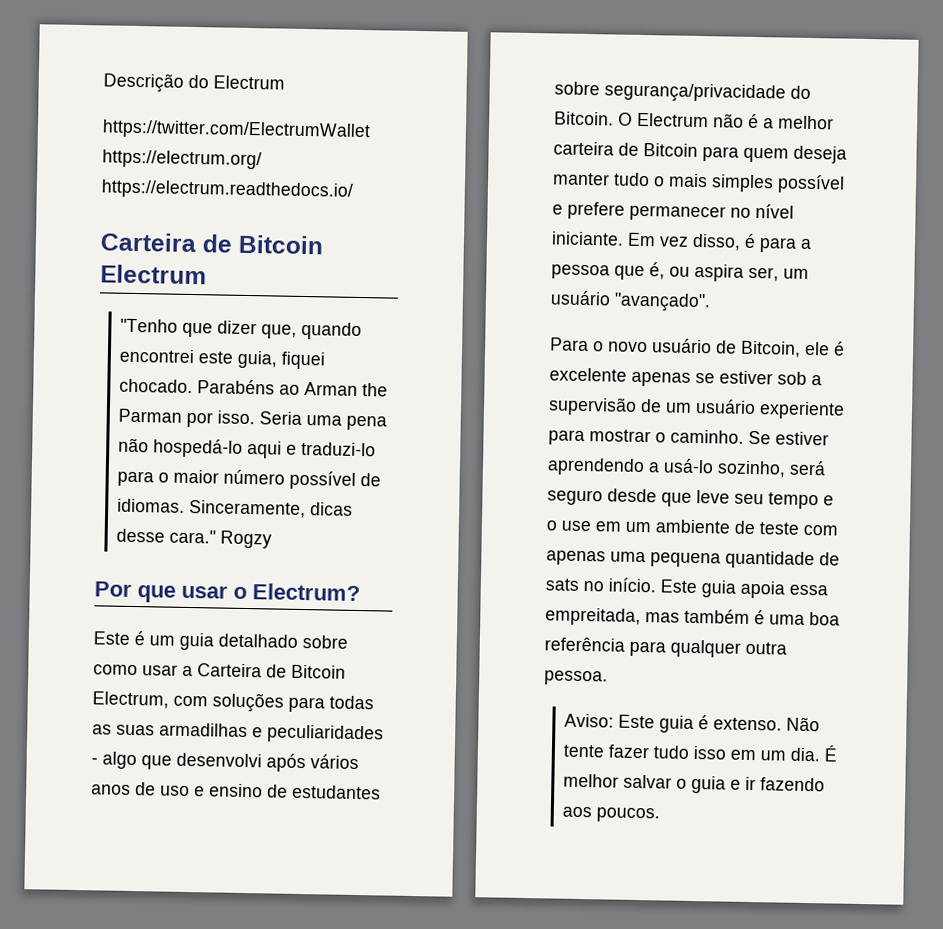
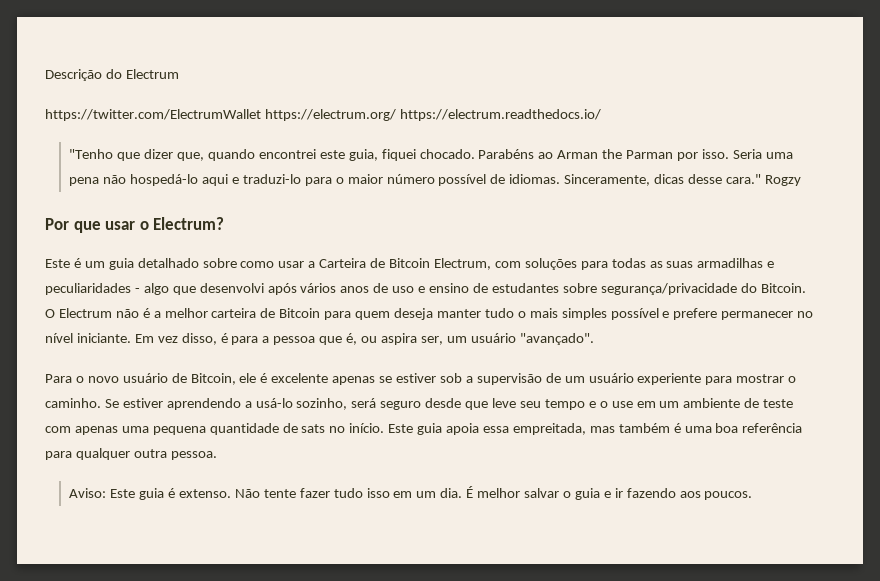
- Carteira de Bitcoin Electrum

